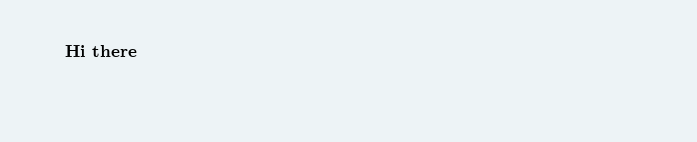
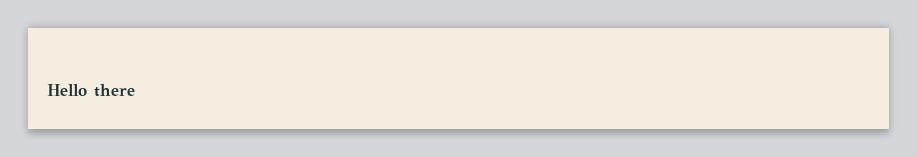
- Hi there
+ Hello there

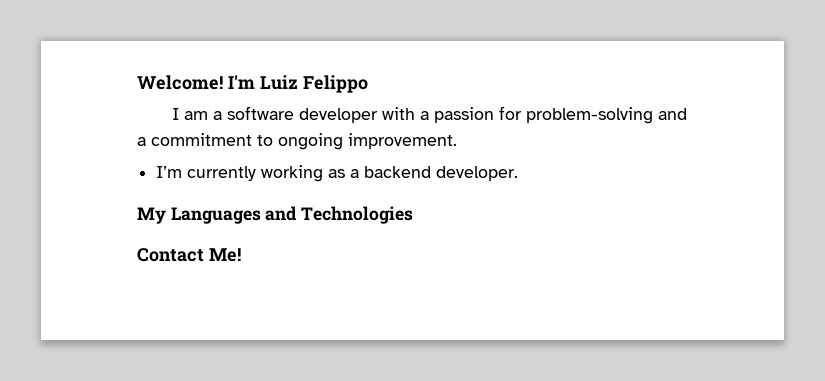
- Hello there
+ Welcome! I'm Luiz Felippo
+ I am a software developer with a passion for problem-solving and a commitment to ongoing improvement.
+ I’m currently working as a backend developer.
+ My Languages and Technologies
+ Contact Me!

